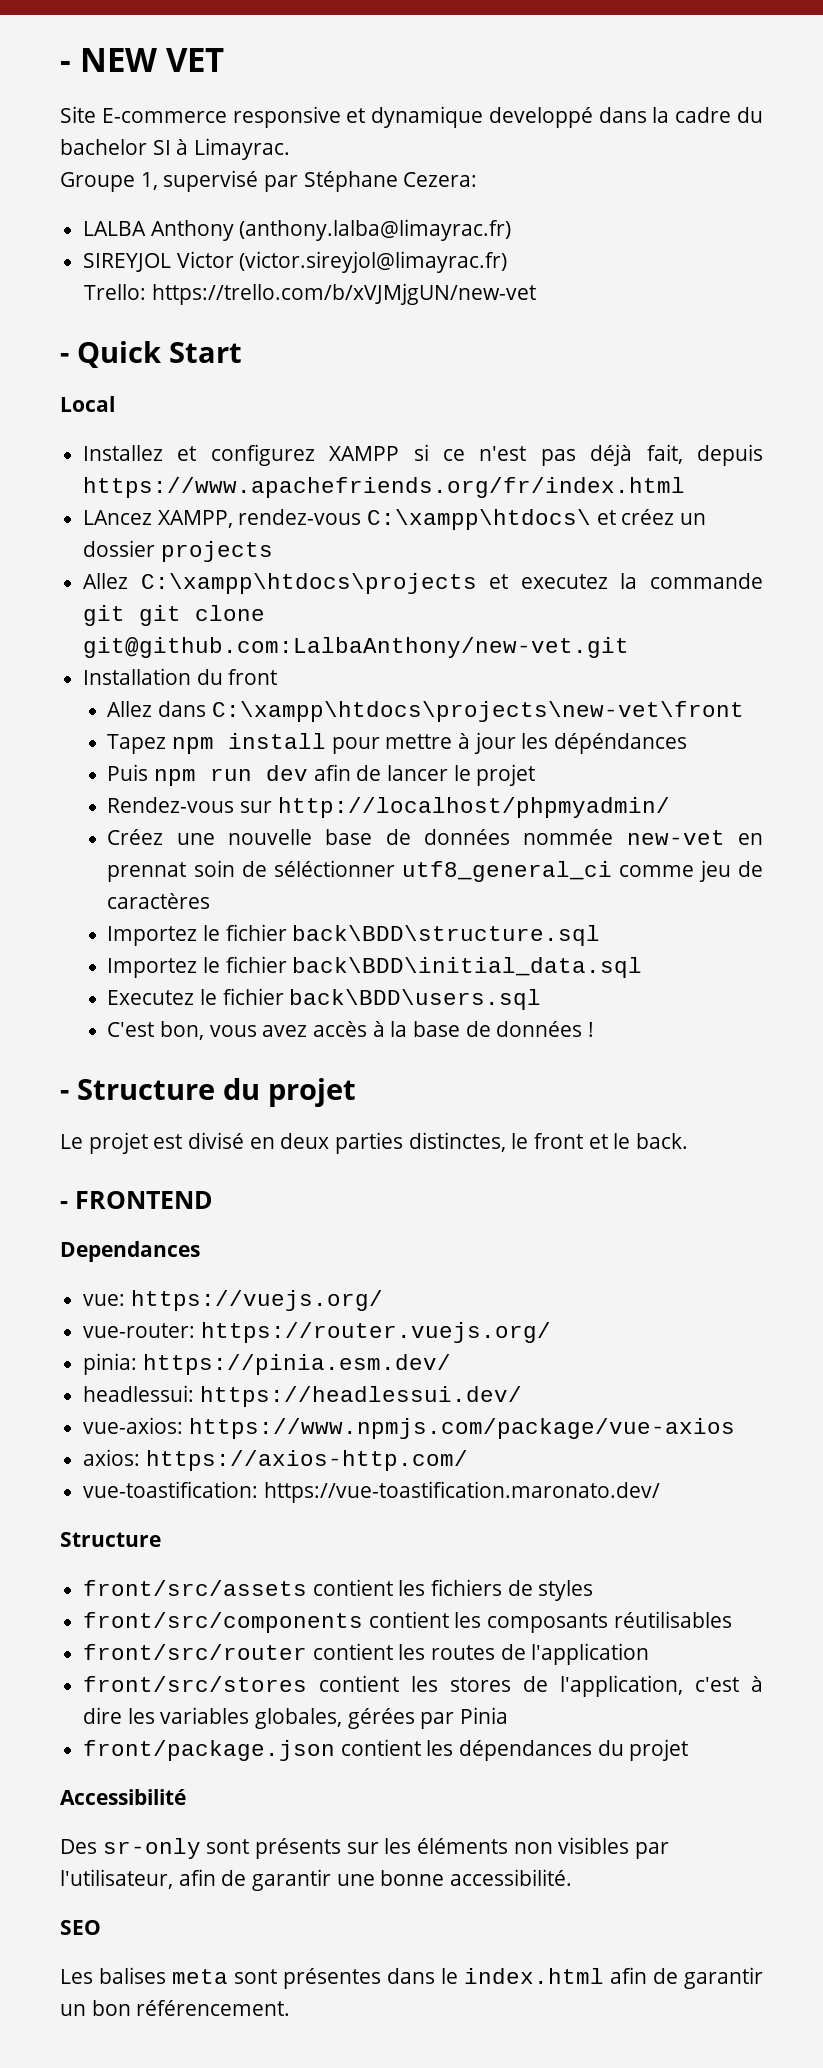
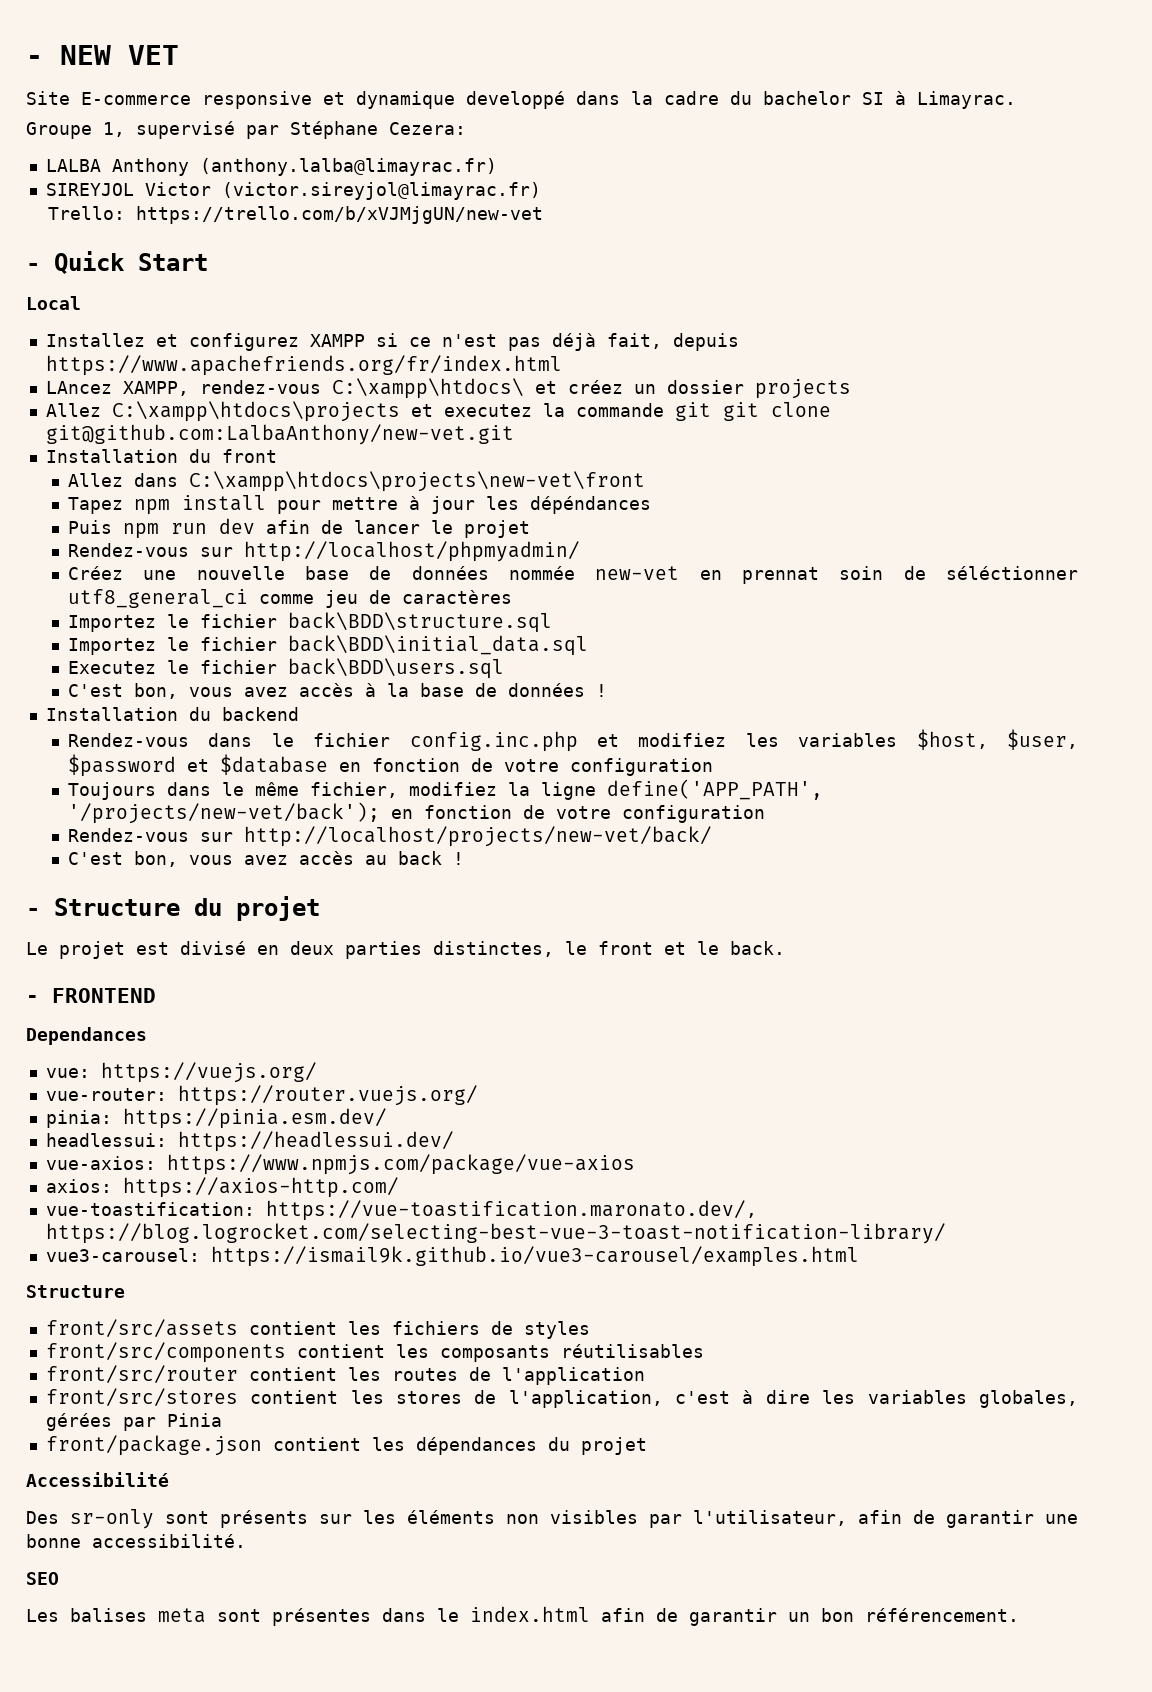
+ Installation du backend
+ Rendez-vous dans le fichier config.inc.php et modifiez les variables $host, $user, $password et $database en fonction de votre configuration
+ Toujours dans le même fichier, modifiez la ligne define('APP_PATH', '/projects/new-vet/back'); en fonction de votre configuration
+ Rendez-vous sur http://localhost/projects/new-vet/back/
+ C'est bon, vous avez accès au back !
- vue-toastification: https://vue-toastification.maronato.dev/
+ vue-toastification: https://vue-toastification.maronato.dev/, https://blog.logrocket.com/selecting-best-vue-3-toast-notification-library/
+ vue3-carousel: https://ismail9k.github.io/vue3-carousel/examples.html

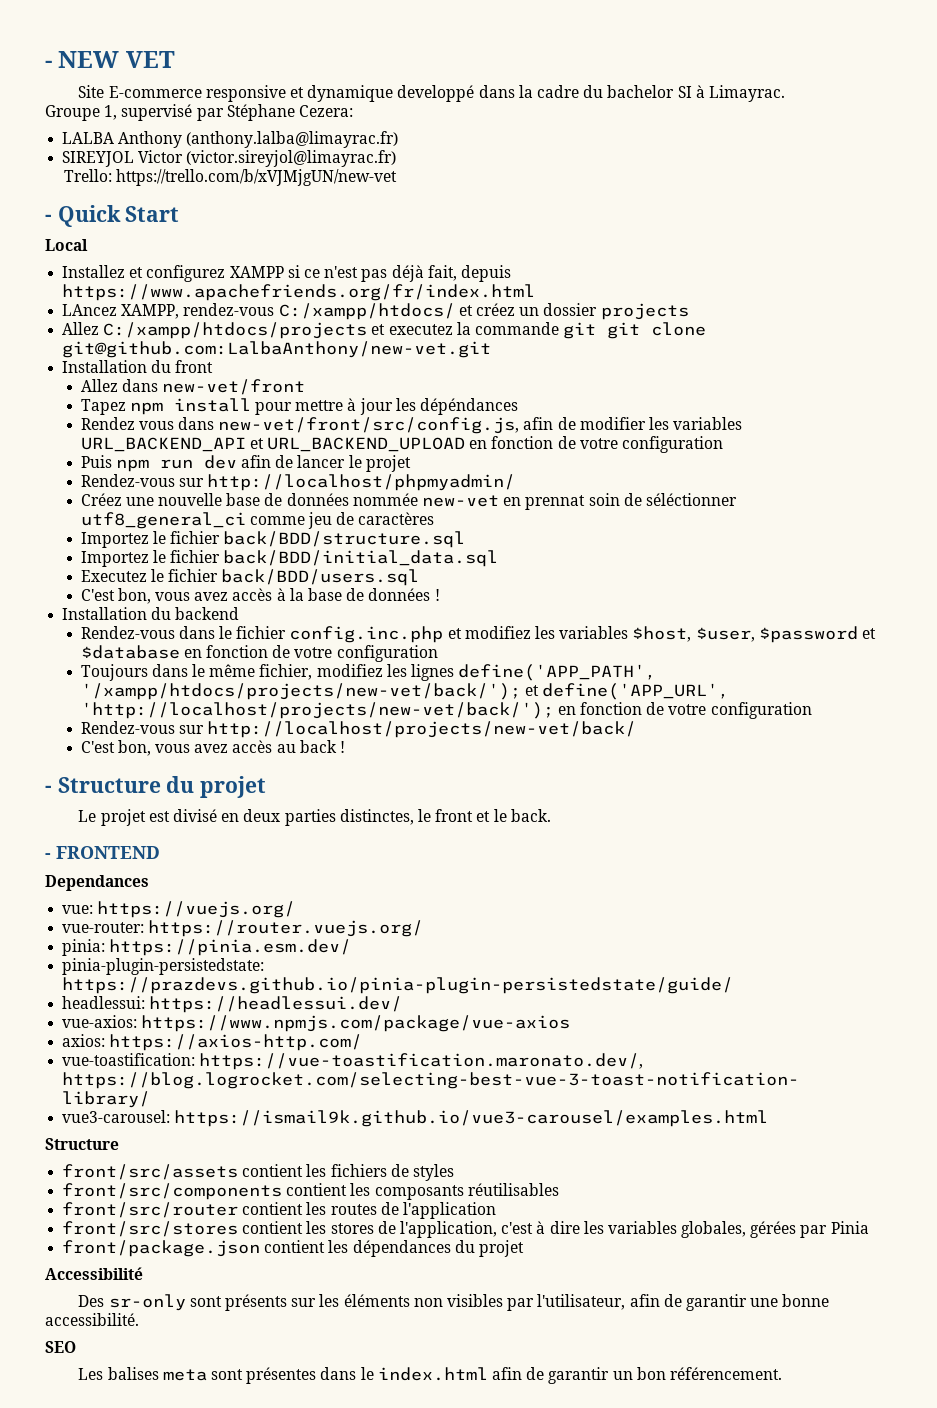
- LAncez XAMPP, rendez-vous C:\xampp\htdocs\ et créez un dossier projects
+ LAncez XAMPP, rendez-vous C:/xampp/htdocs/ et créez un dossier projects
- Allez C:\xampp\htdocs\projects et executez la commande git git clone git@github.com:LalbaAnthony/new-vet.git
+ Allez C:/xampp/htdocs/projects et executez la commande git git clone git@github.com:LalbaAnthony/new-vet.git
- Allez dans C:\xampp\htdocs\projects\new-vet\front
+ Allez dans new-vet/front
+ Rendez vous dans new-vet/front/src/config.js, afin de modifier les variables URL_BACKEND_API et URL_BACKEND_UPLOAD en fonction de votre configuration
- Importez le fichier back\BDD\structure.sql
- Importez le fichier back\BDD\initial_data.sql
+ Importez le fichier back/BDD/structure.sql
+ Importez le fichier back/BDD/initial_data.sql
- Executez le fichier back\BDD\users.sql
+ Executez le fichier back/BDD/users.sql
- Toujours dans le même fichier, modifiez la ligne define('APP_PATH', '/projects/new-vet/back'); en fonction de votre configuration
+ Toujours dans le même fichier, modifiez les lignes define('APP_PATH', '/xampp/htdocs/projects/new-vet/back/'); et define('APP_URL', 'http://localhost/projects/new-vet/back/'); en fonction de votre configuration
+ pinia-plugin-persistedstate: https://prazdevs.github.io/pinia-plugin-persistedstate/guide/

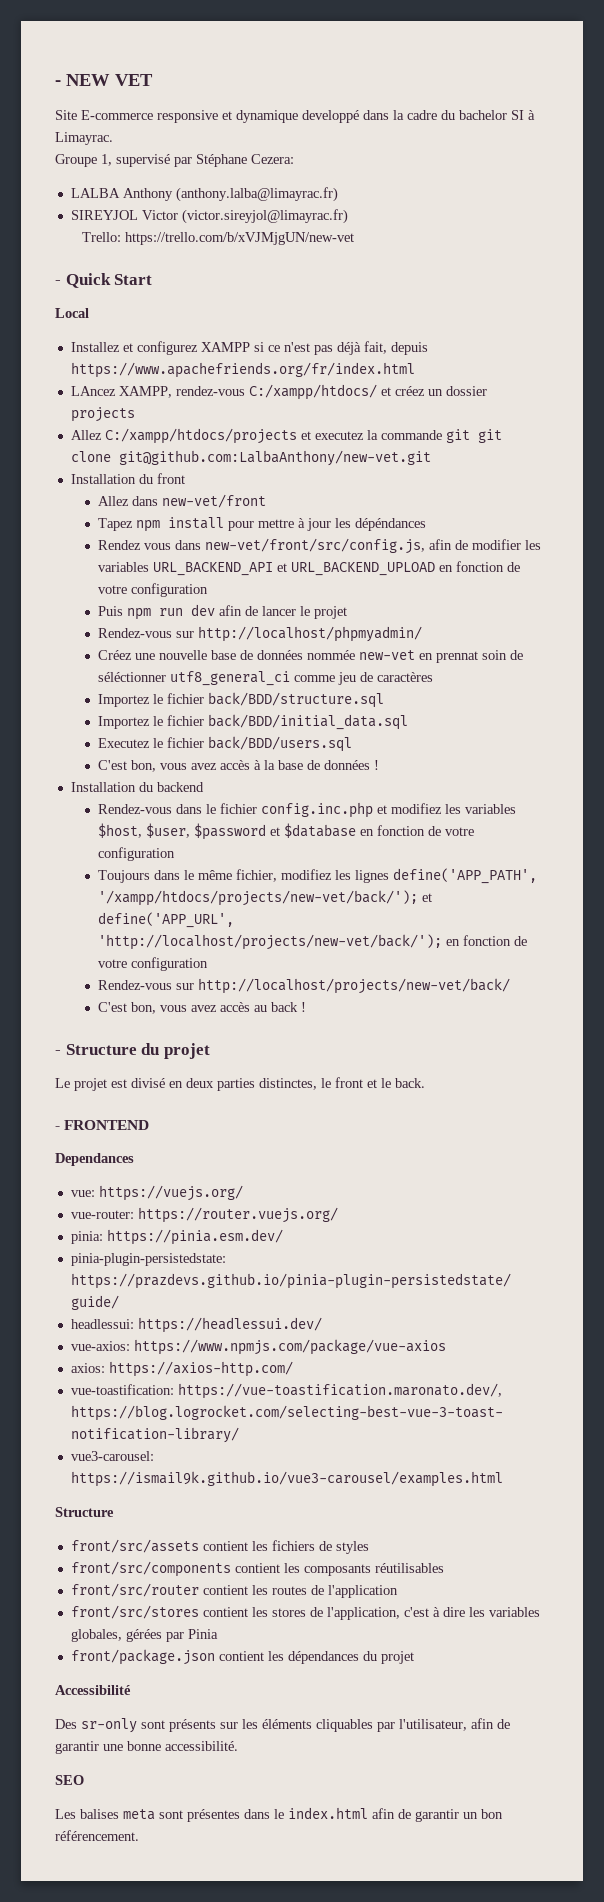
- Des sr-only sont présents sur les éléments non visibles par l'utilisateur, afin de garantir une bonne accessibilité.
+ Des sr-only sont présents sur les éléments cliquables par l'utilisateur, afin de garantir une bonne accessibilité.

